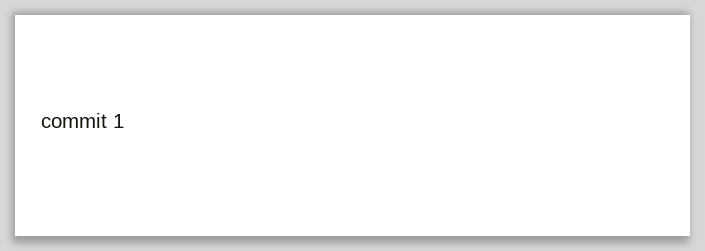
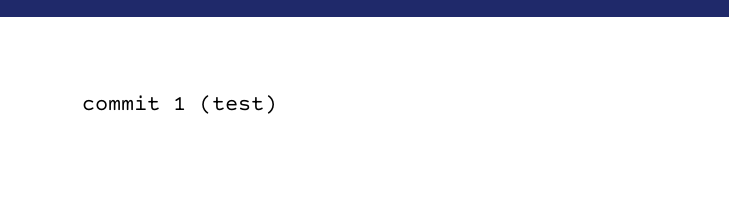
- commit 1
+ commit 1 (test)

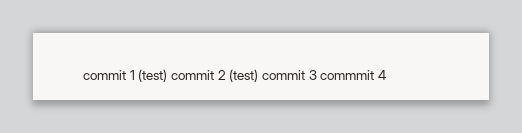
- commit 1 (test)
+ commit 1 (test) commit 2 (test) commit 3 commmit 4

